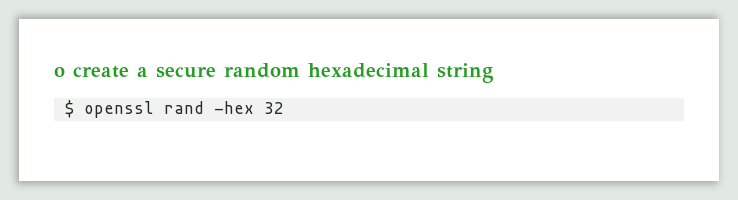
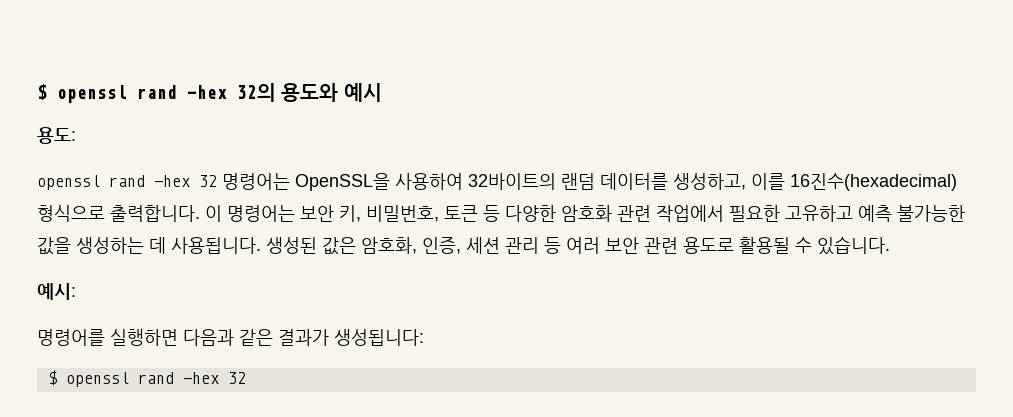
- o create a secure random hexadecimal string
+ $ openssl rand -hex 32의 용도와 예시
+ 용도:
+ openssl rand -hex 32 명령어는 OpenSSL을 사용하여 32바이트의 랜덤 데이터를 생성하고, 이를 16진수(hexadecimal) 형식으로 출력합니다. 이 명령어는 보안 키, 비밀번호, 토큰 등 다양한 암호화 관련 작업에서 필요한 고유하고 예측 불가능한 값을 생성하는 데 사용됩니다. 생성된 값은 암호화, 인증, 세션 관리 등 여러 보안 관련 용도로 활용될 수 있습니다.
+ 예시:
+ 명령어를 실행하면 다음과 같은 결과가 생성됩니다:

